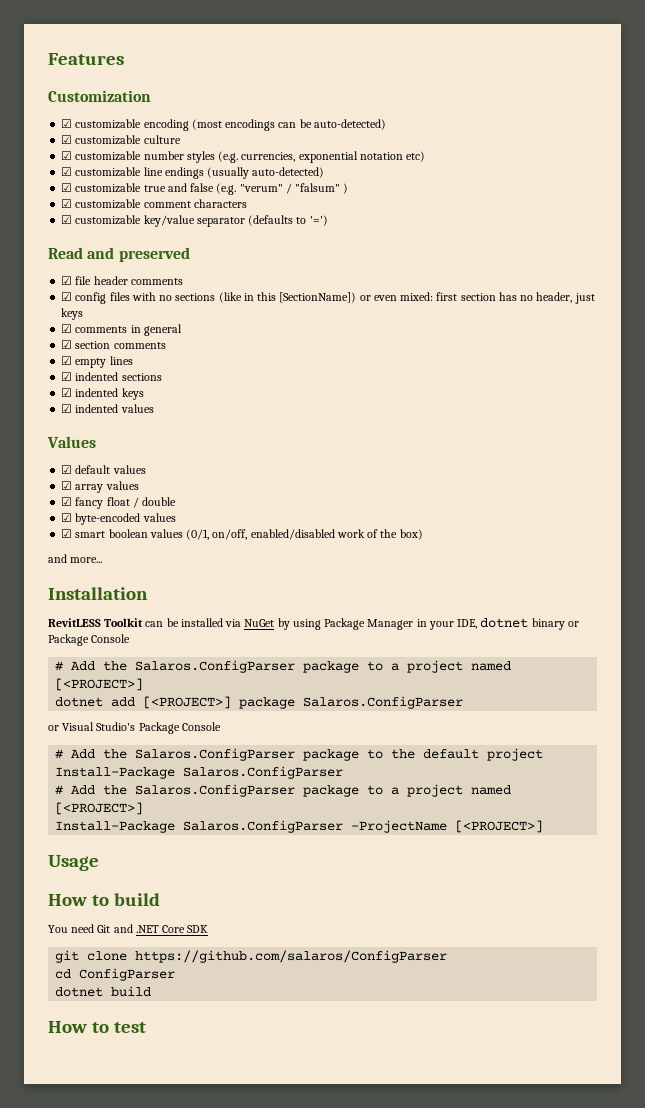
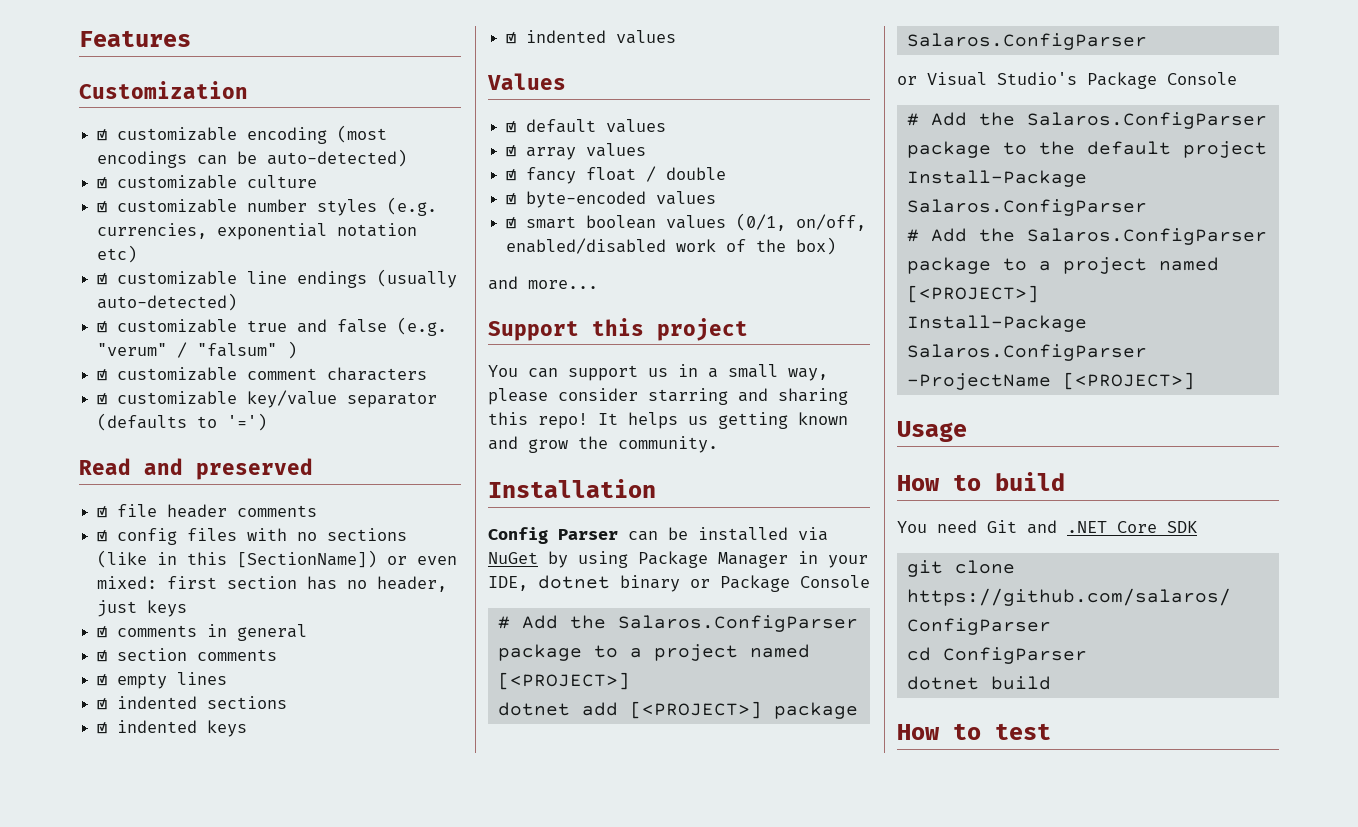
+ Support this project
+ You can support us in a small way, please consider starring and sharing this repo! It helps us getting known and grow the community.
- RevitLESS Toolkit can be installed via NuGet by using Package Manager in your IDE, dotnet binary or Package Console
+ Config Parser can be installed via NuGet by using Package Manager in your IDE, dotnet binary or Package Console

